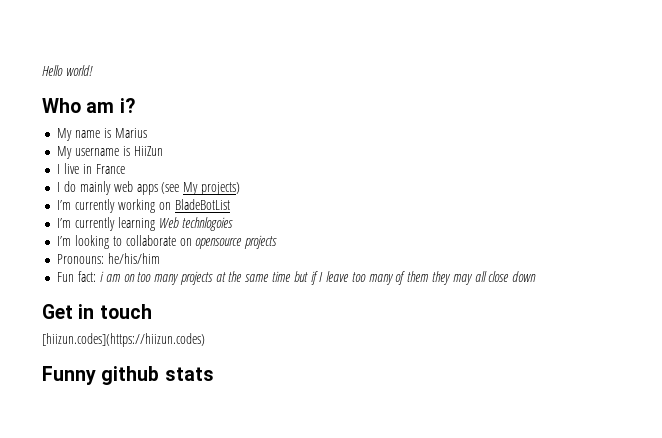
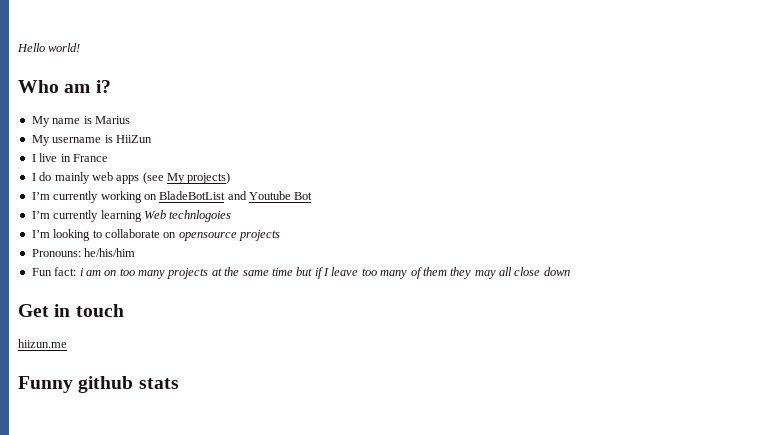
- I’m currently working on BladeBotList
+ I’m currently working on BladeBotList and Youtube Bot
- [hiizun.codes](https://hiizun.codes)
+ hiizun.me

